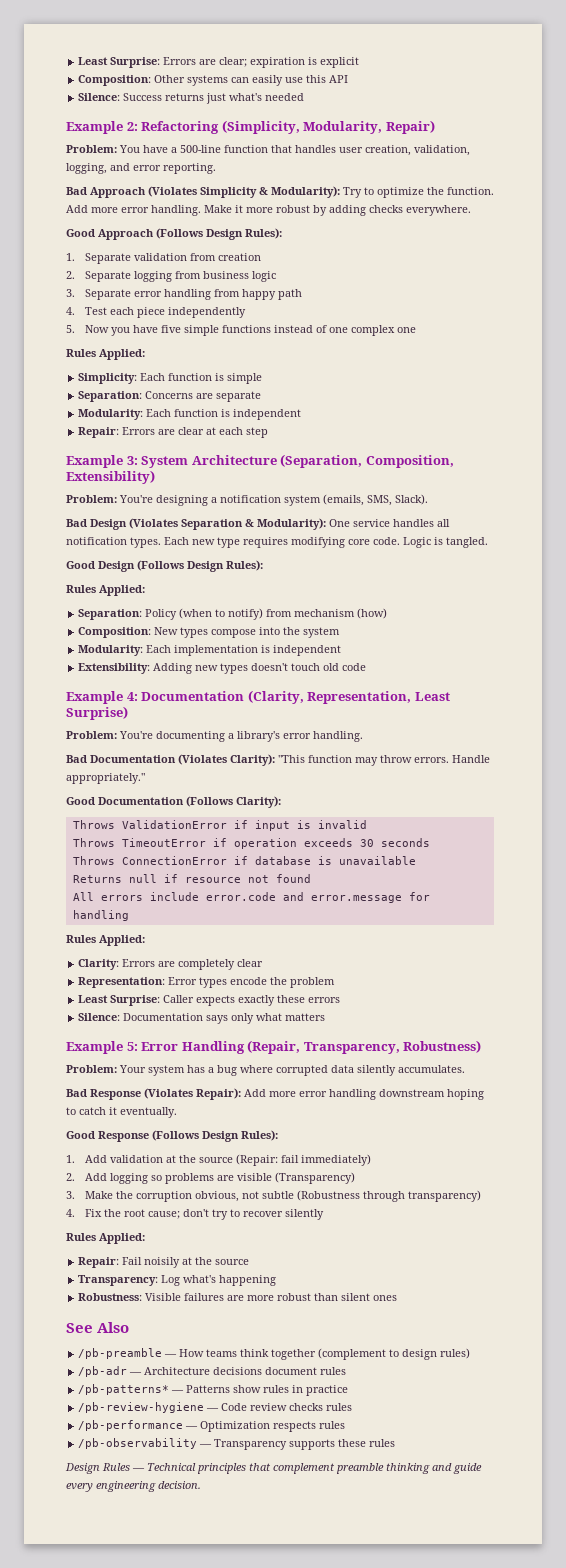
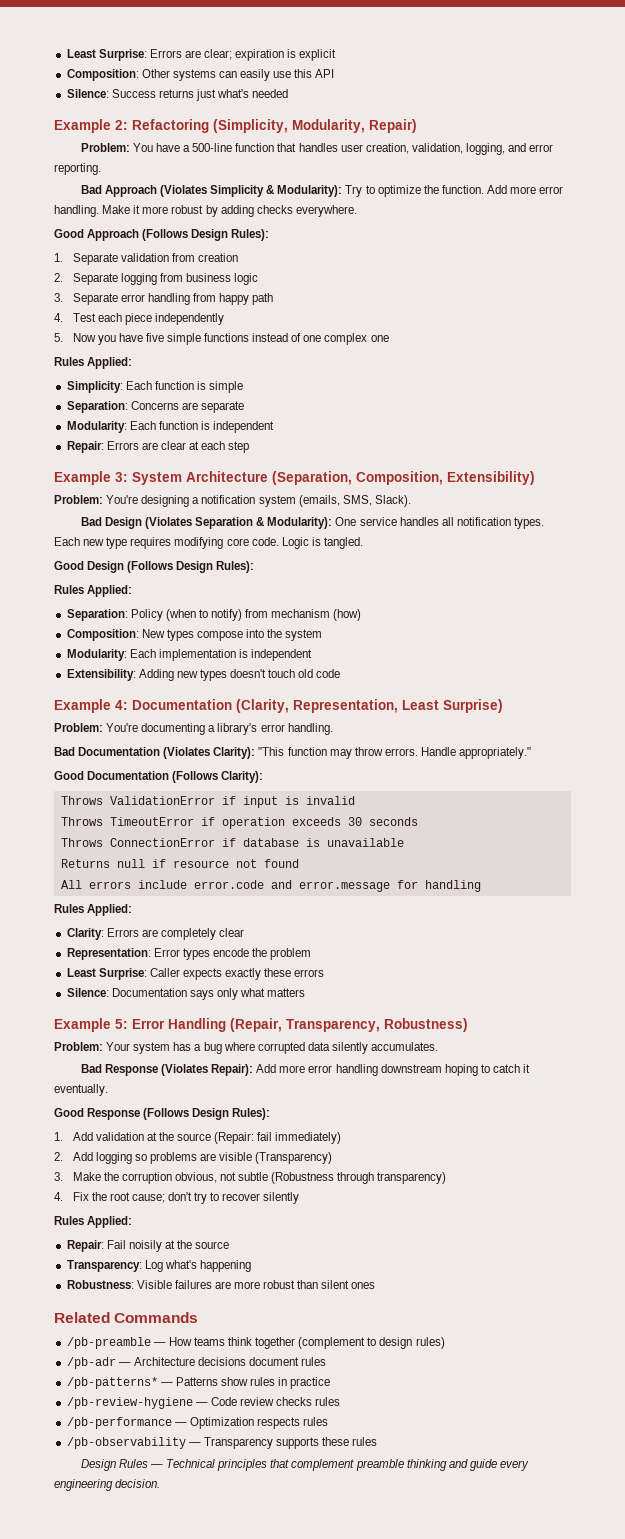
- See Also
+ Related Commands

